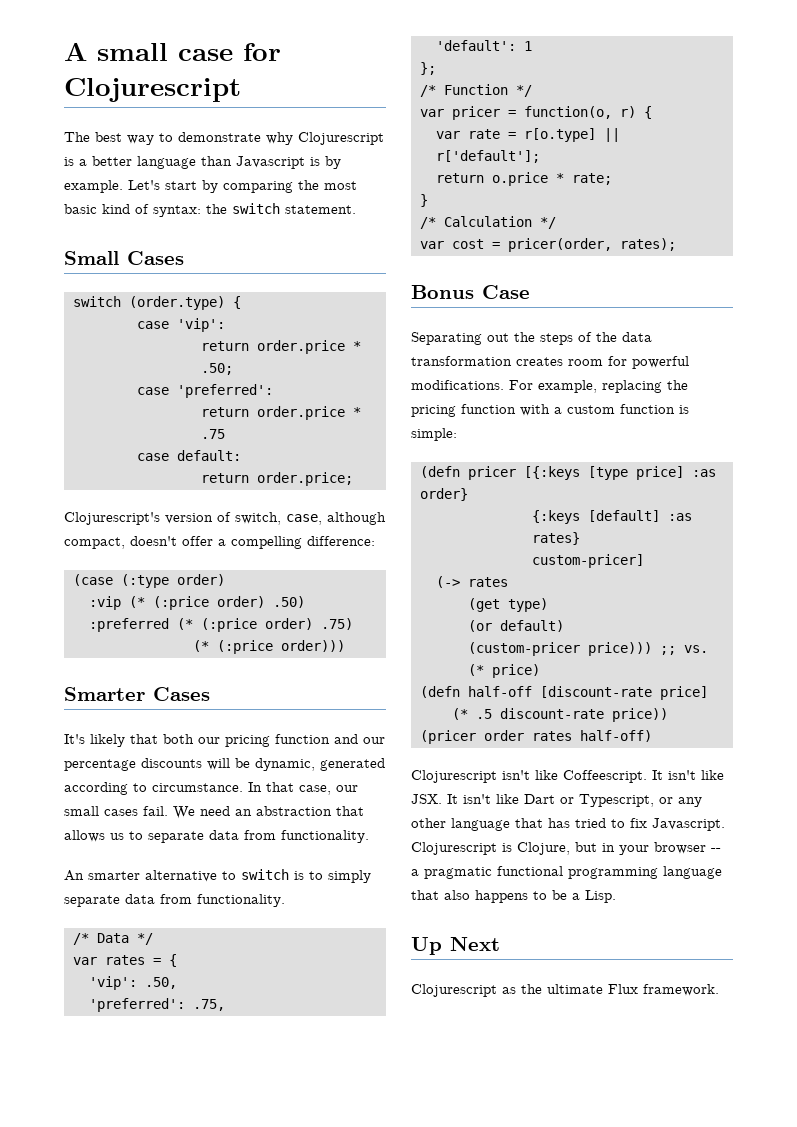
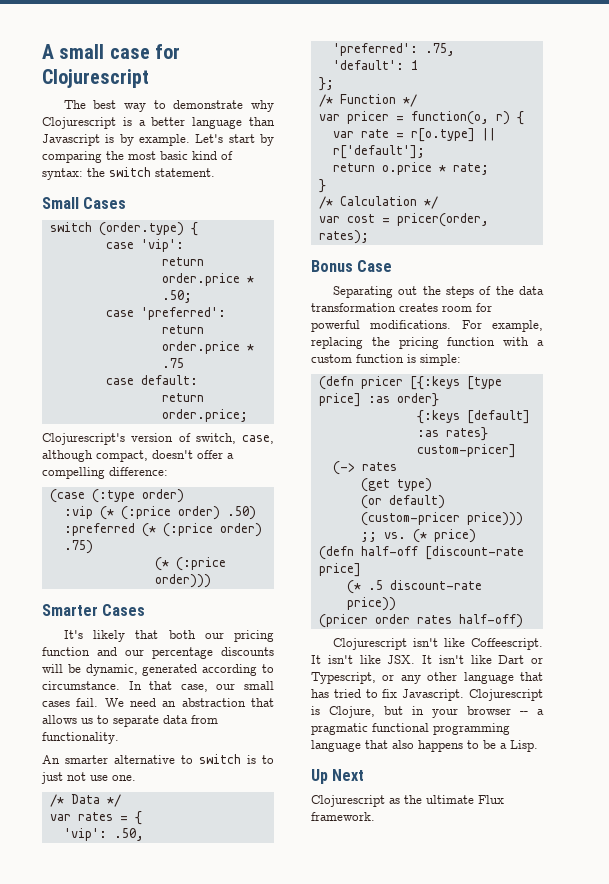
- An smarter alternative to switch is to simply separate data from functionality.
+ An smarter alternative to switch is to just not use one.

